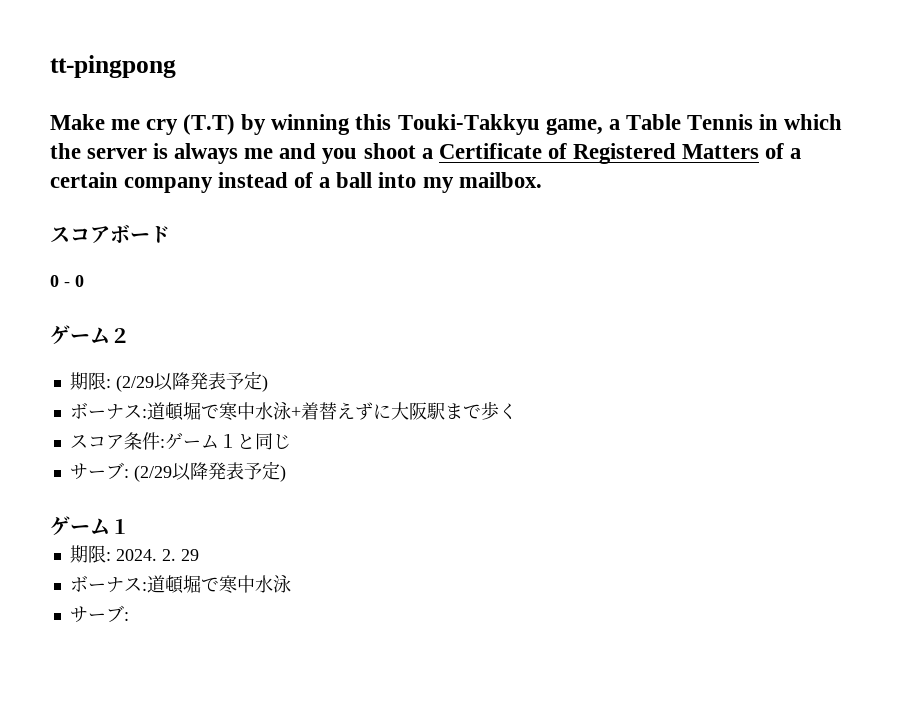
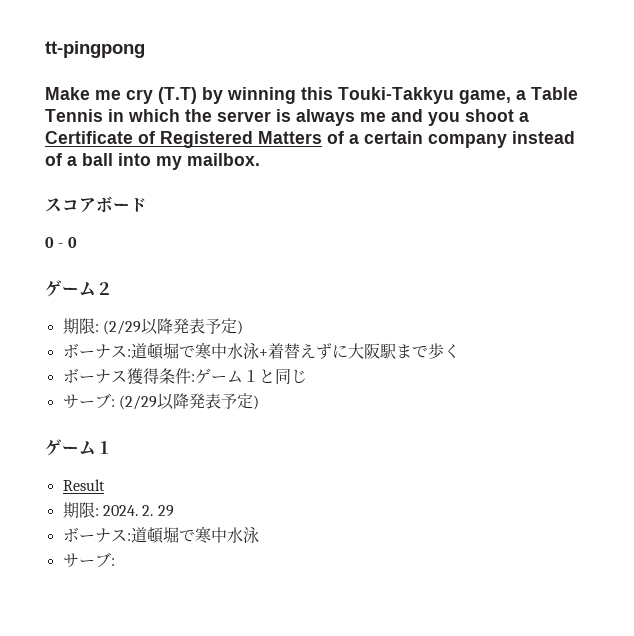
- スコア条件:ゲーム１と同じ
+ ボーナス獲得条件:ゲーム１と同じ
+ Result

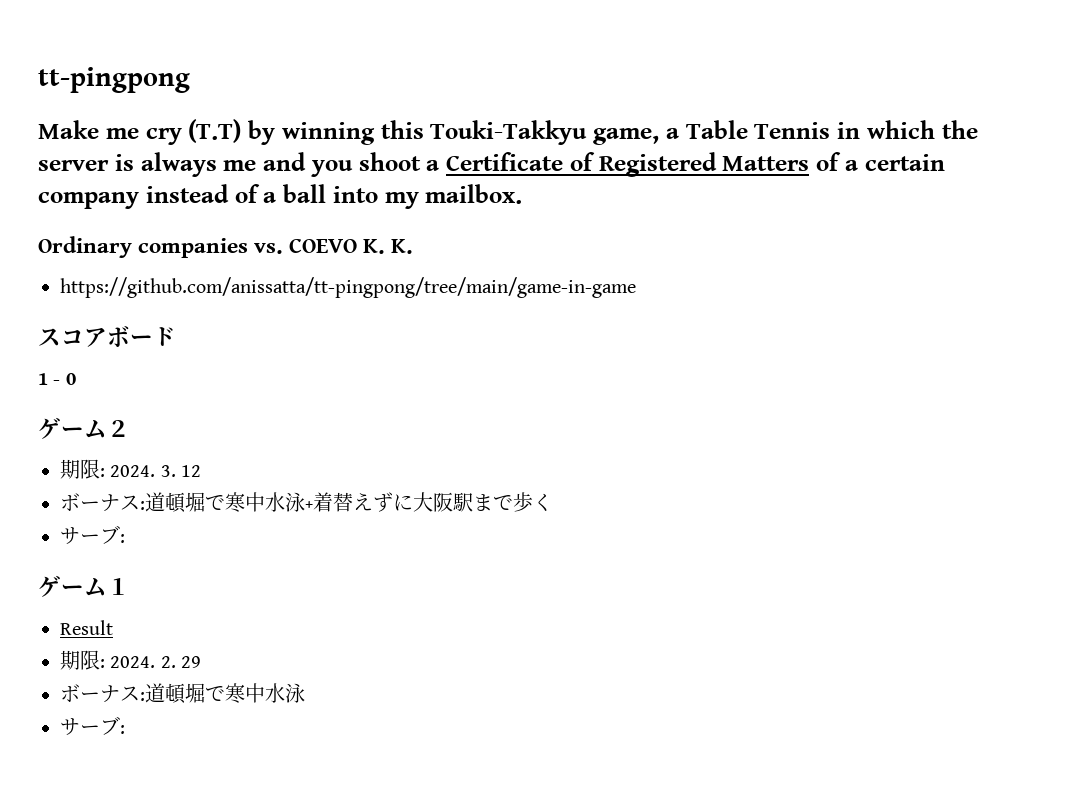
+ Ordinary companies vs. COEVO K. K.
+ https://github.com/anissatta/tt-pingpong/tree/main/game-in-game
- 0 - 0
+ 1 - 0
- 期限: (2/29以降発表予定)
+ 期限: 2024. 3. 12
  ボーナス:道頓堀で寒中水泳+着替えずに大阪駅まで歩く
- ボーナス獲得条件:ゲーム１と同じ
- サーブ: (2/29以降発表予定)
+ サーブ:

